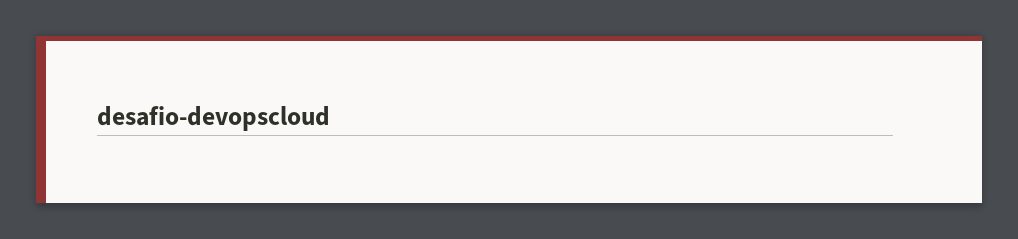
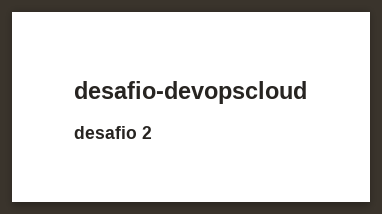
+ desafio 2

